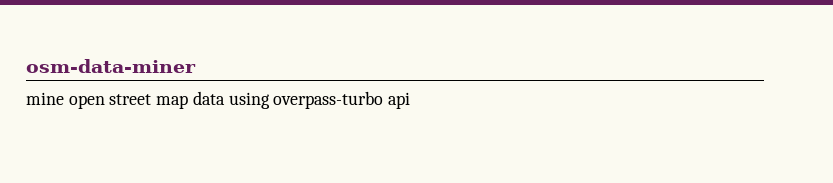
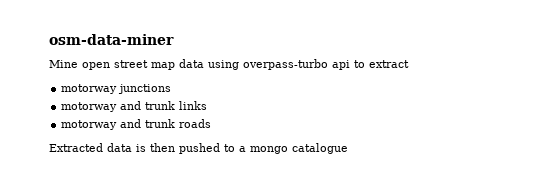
- mine open street map data using overpass-turbo api
+ Mine open street map data using overpass-turbo api to extract
+ motorway junctions
+ motorway and trunk links
+ motorway and trunk roads
+ Extracted data is then pushed to a mongo catalogue

